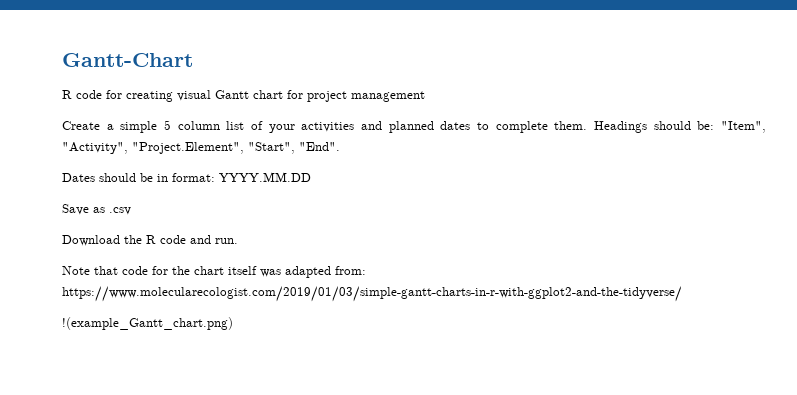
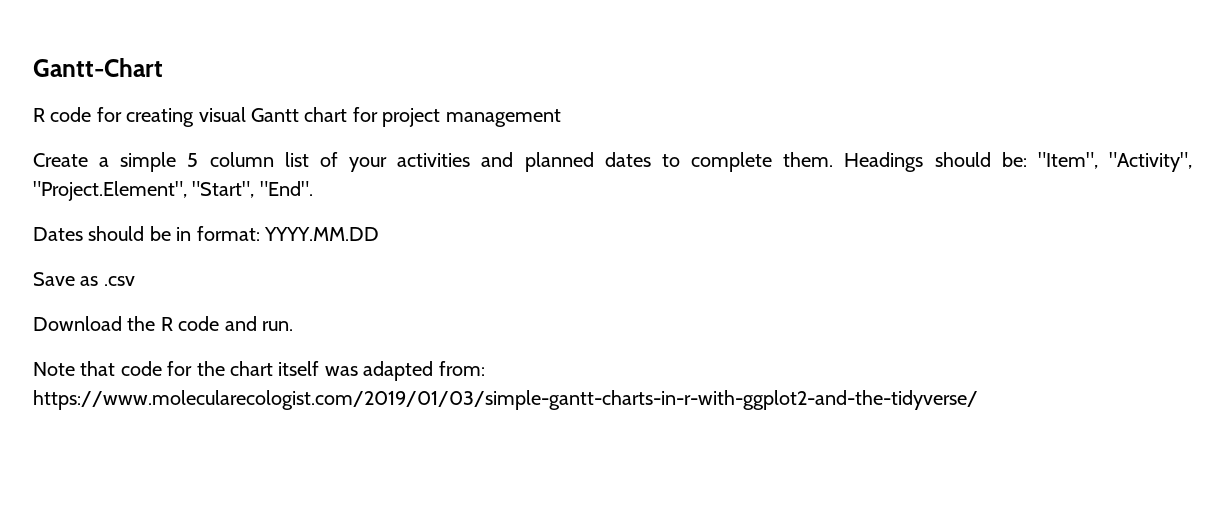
- !(example_Gantt_chart.png)

